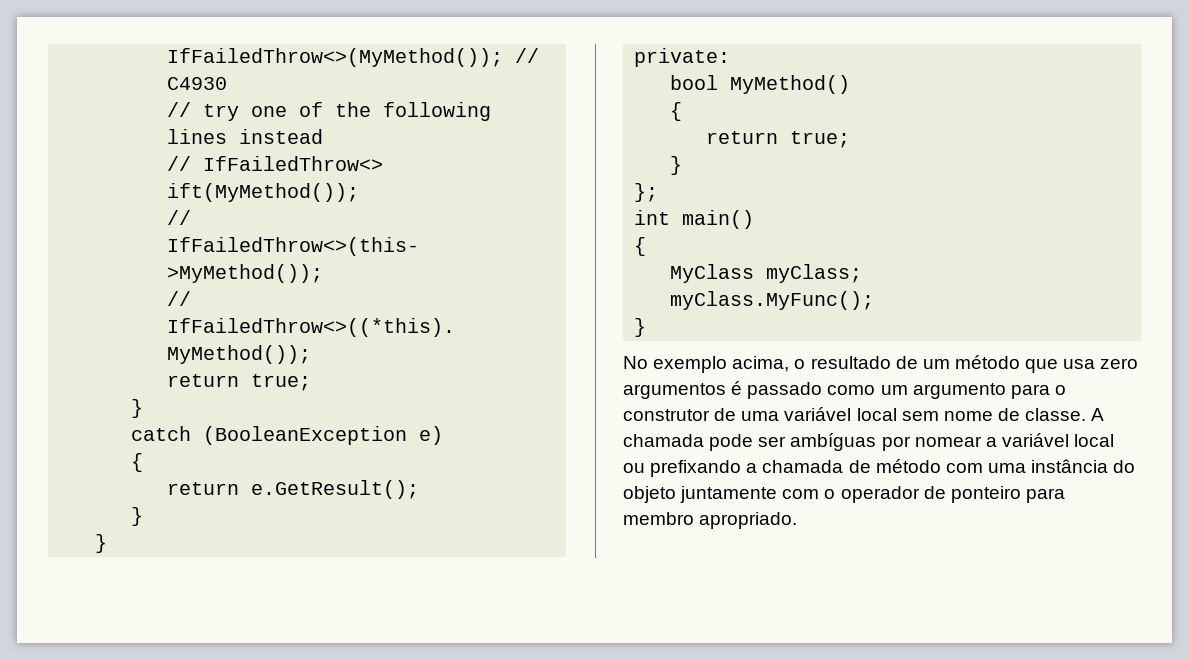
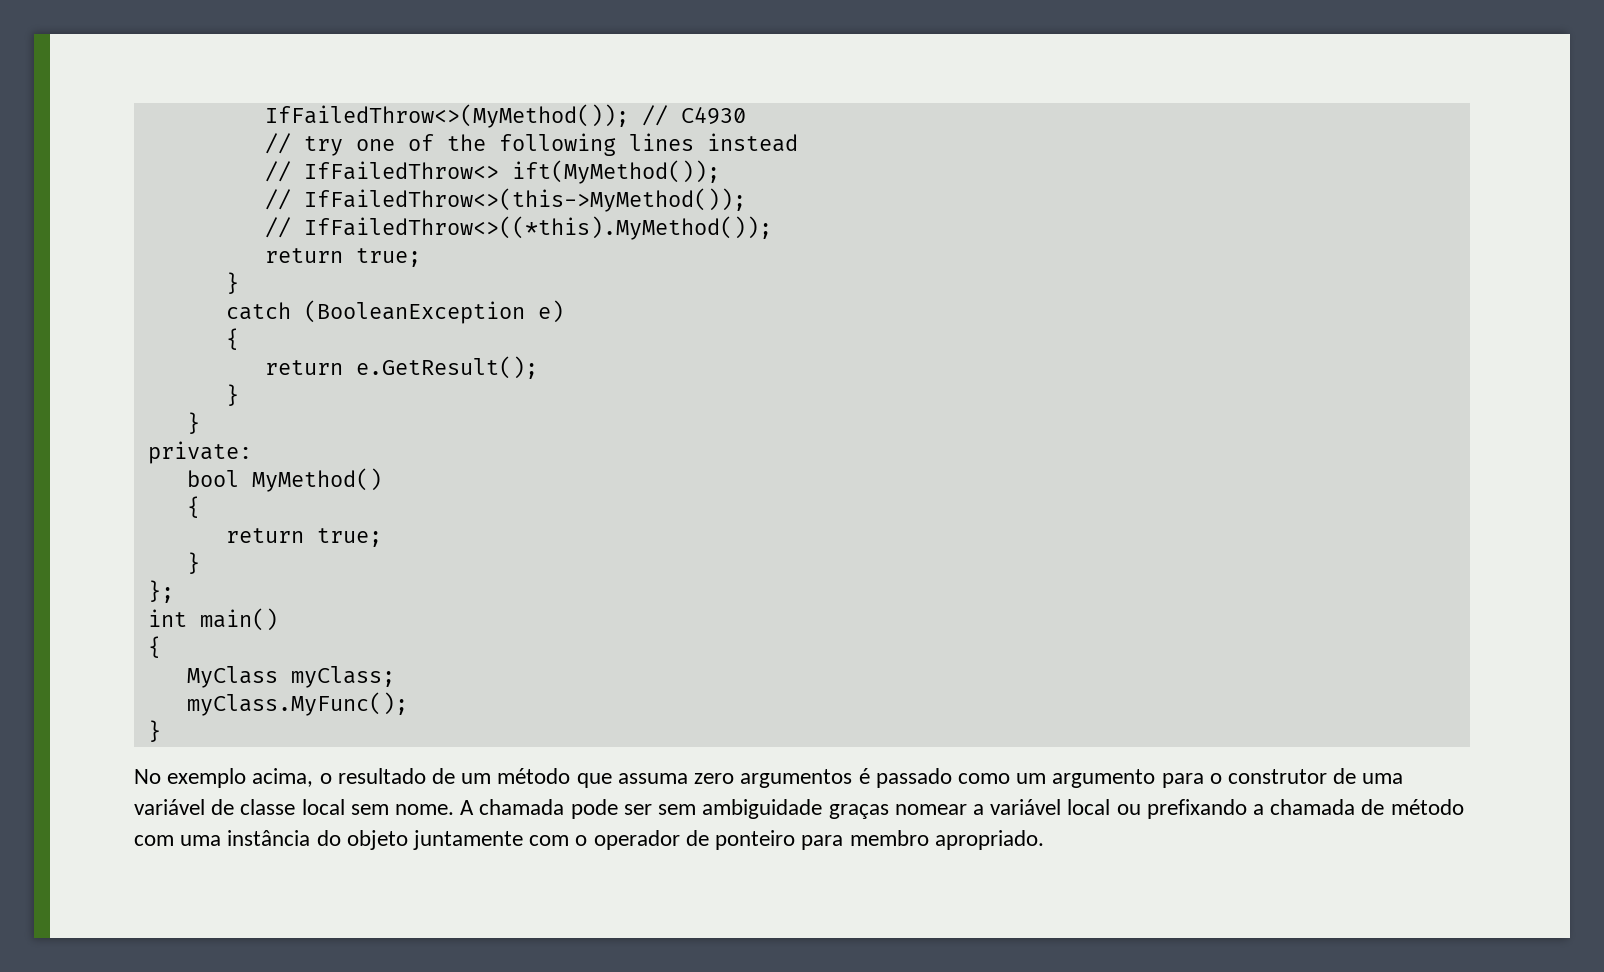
- No exemplo acima, o resultado de um método que usa zero argumentos é passado como um argumento para o construtor de uma variável local sem nome de classe.
+ No exemplo acima, o resultado de um método que assuma zero argumentos é passado como um argumento para o construtor de uma variável de classe local sem nome.
- A chamada pode ser ambíguas por nomear a variável local ou prefixando a chamada de método com uma instância do objeto juntamente com o operador de ponteiro para membro apropriado.
+ A chamada pode ser sem ambiguidade graças nomear a variável local ou prefixando a chamada de método com uma instância do objeto juntamente com o operador de ponteiro para membro apropriado.

